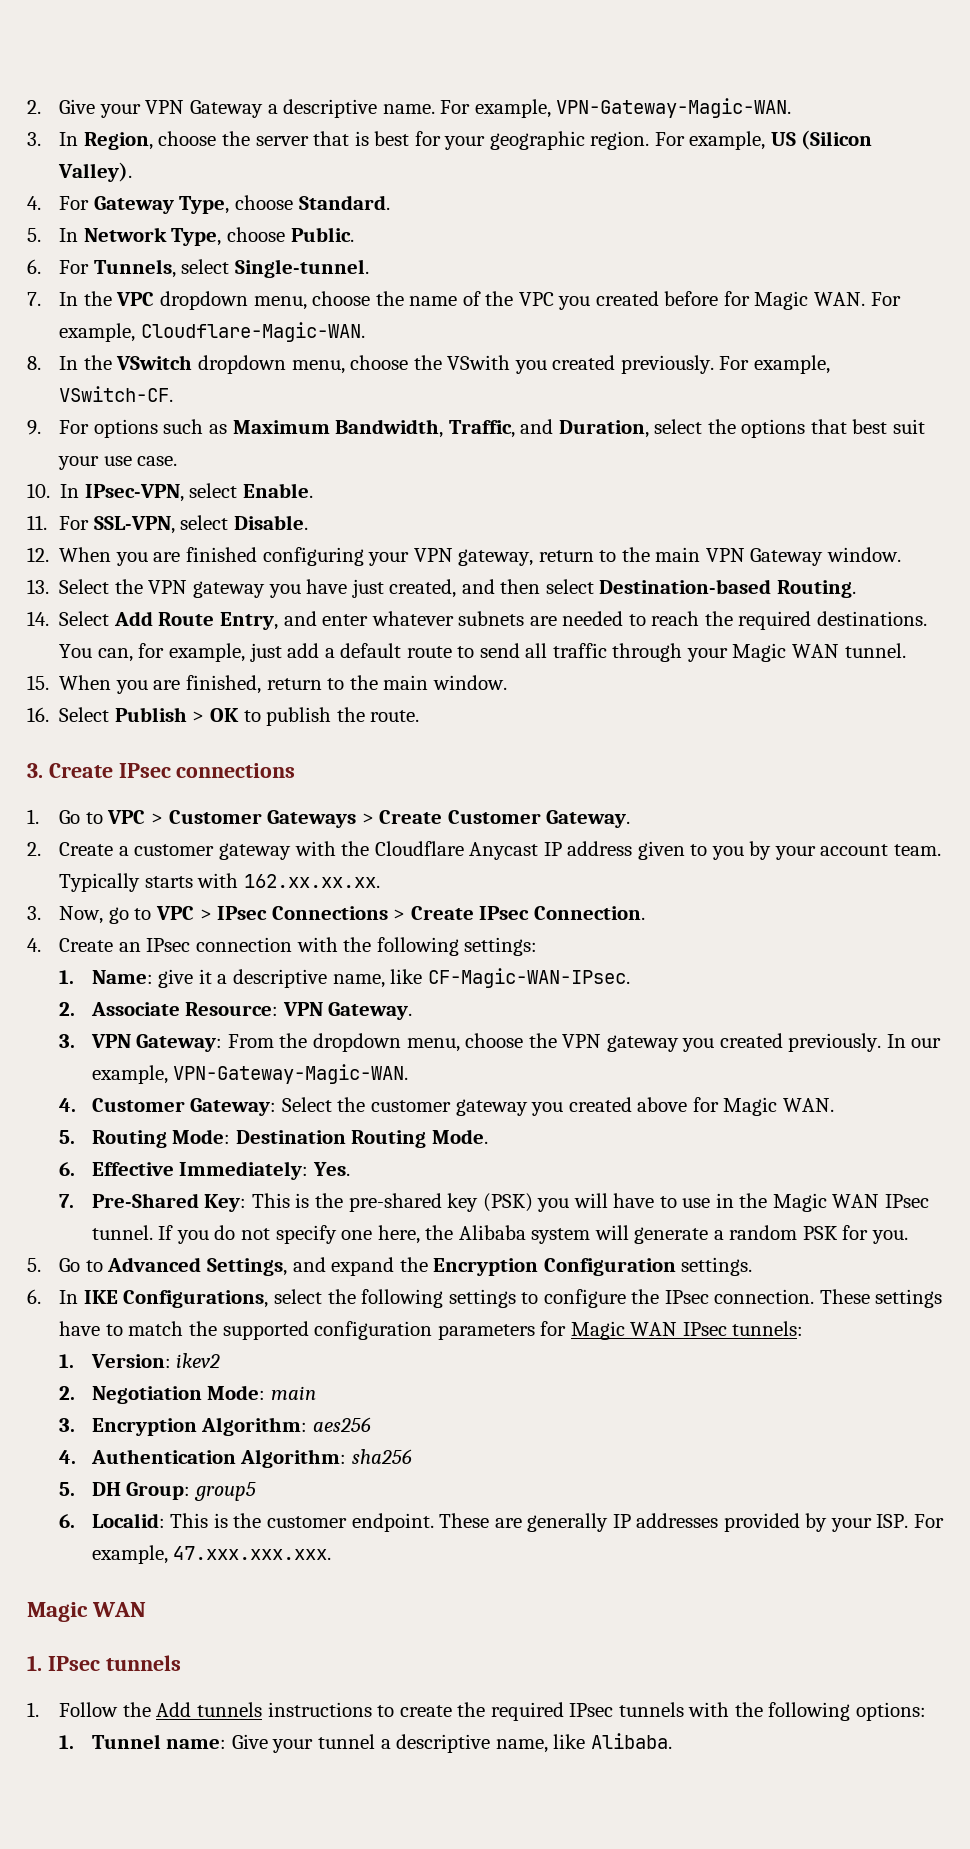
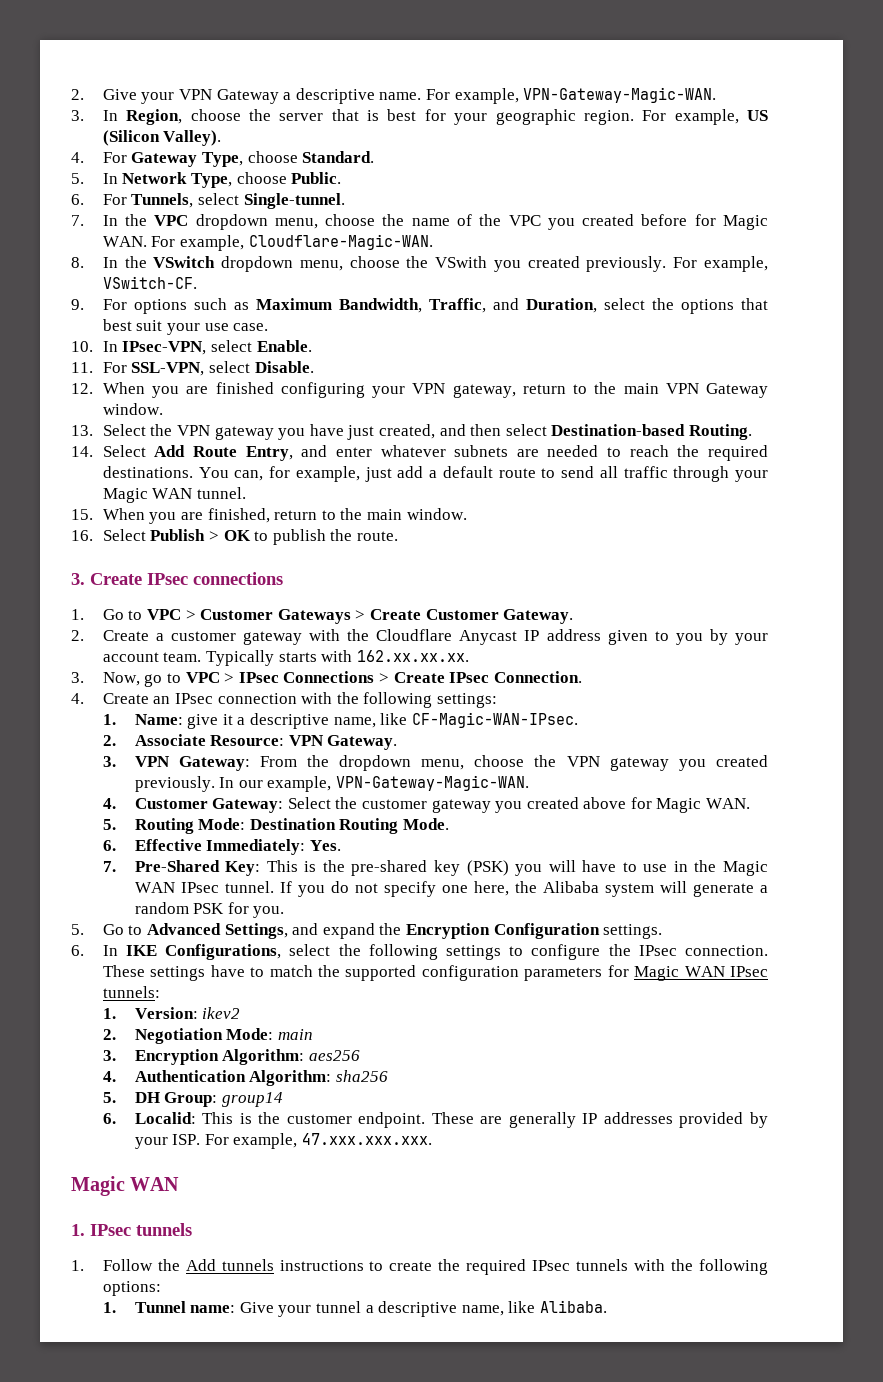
- 5. DH Group: group5
+ 5. DH Group: group14

